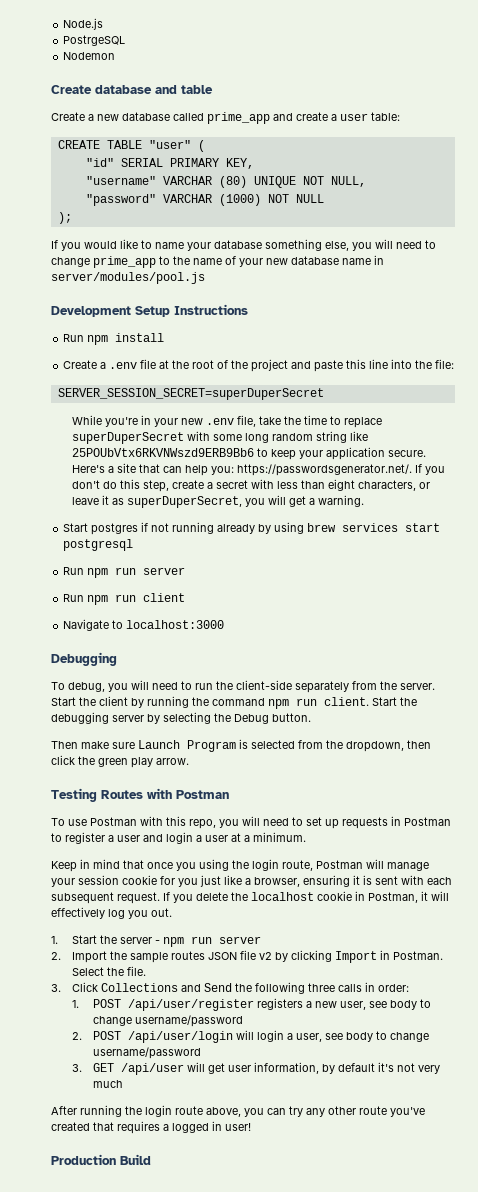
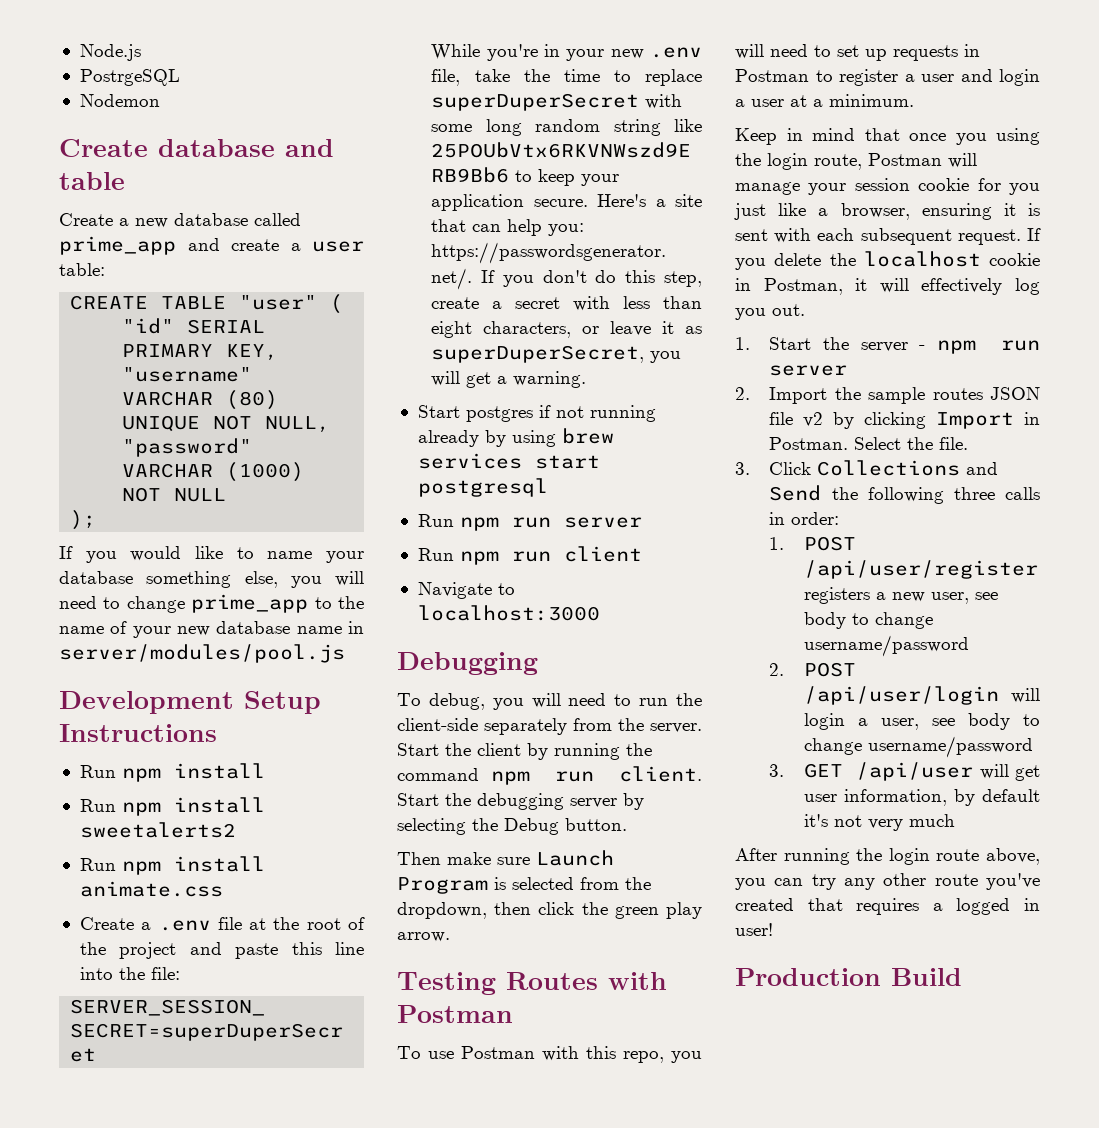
+ Run npm install sweetalerts2
+ Run npm install animate.css

